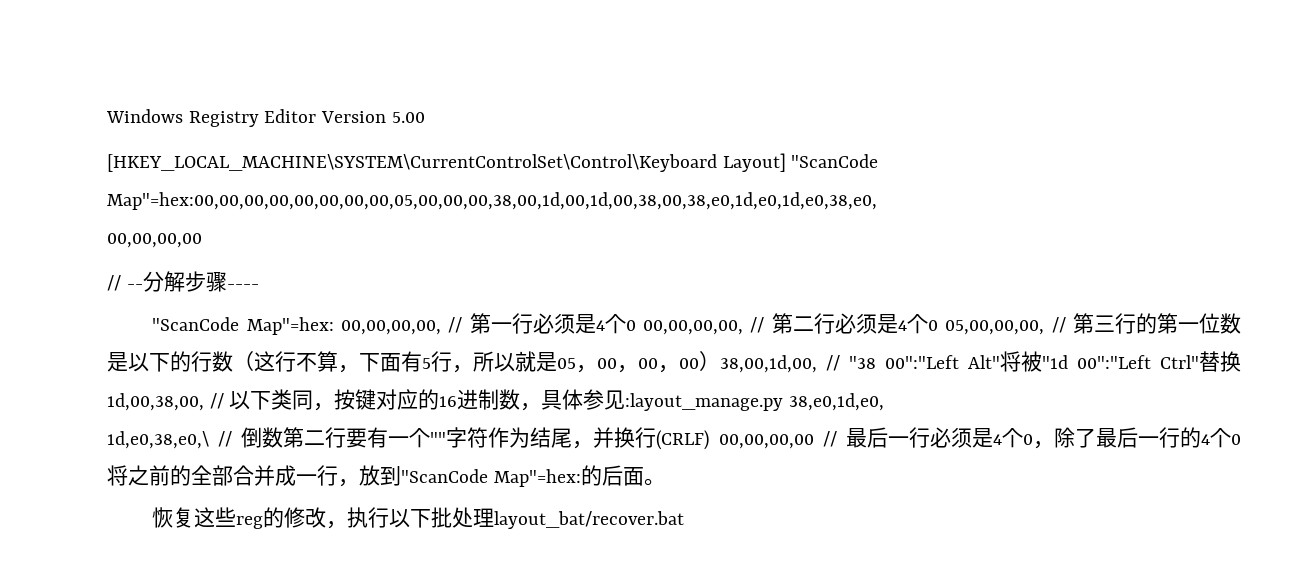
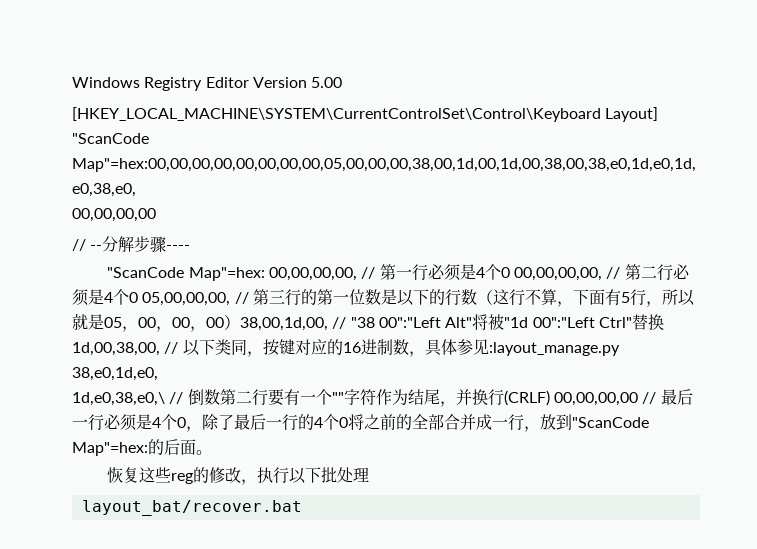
- 恢复这些reg的修改，执行以下批处理layout_bat/recover.bat
+ 恢复这些reg的修改，执行以下批处理
+ layout_bat/recover.bat

